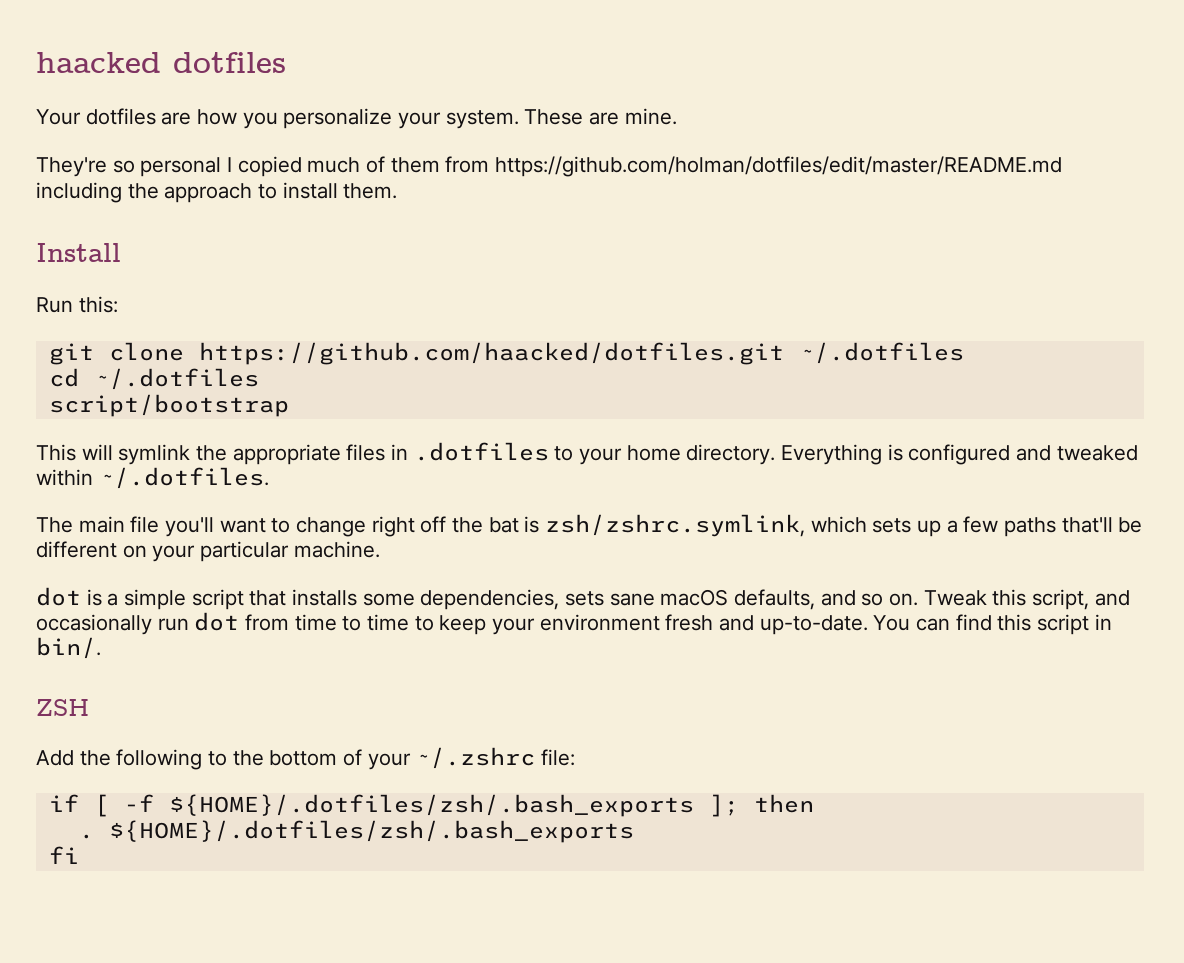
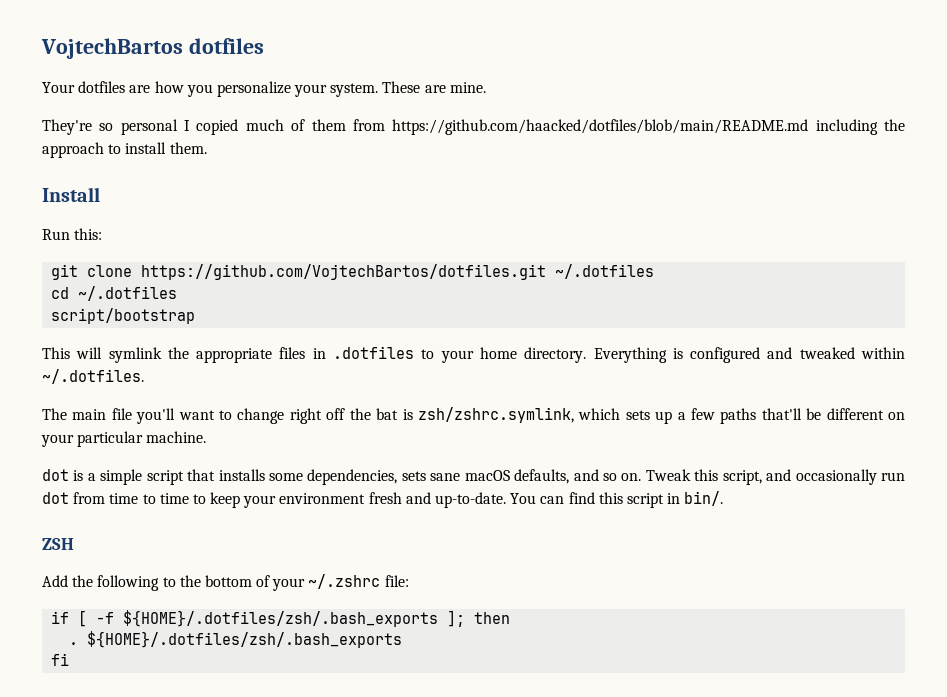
- haacked dotfiles
+ VojtechBartos dotfiles
- They're so personal I copied much of them from https://github.com/holman/dotfiles/edit/master/README.md including the approach to install them.
+ They're so personal I copied much of them from https://github.com/haacked/dotfiles/blob/main/README.md including the approach to install them.
- git clone https://github.com/haacked/dotfiles.git ~/.dotfiles
+ git clone https://github.com/VojtechBartos/dotfiles.git ~/.dotfiles

